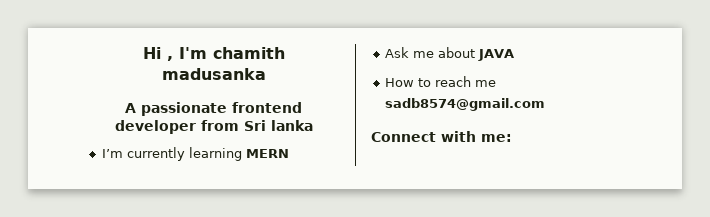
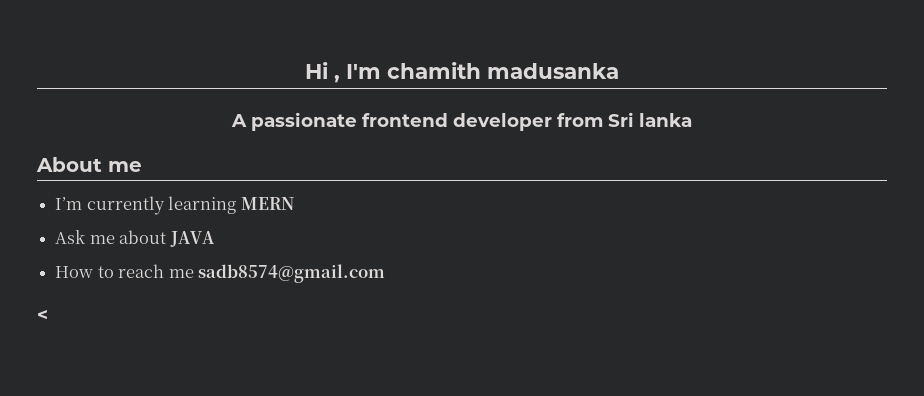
+ About me
- Connect with me:
+ <

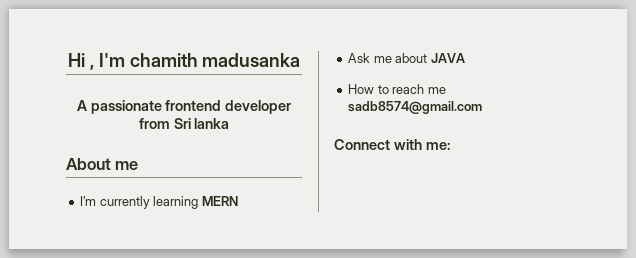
- <
+ Connect with me:

